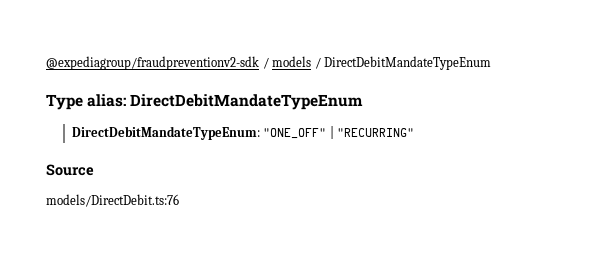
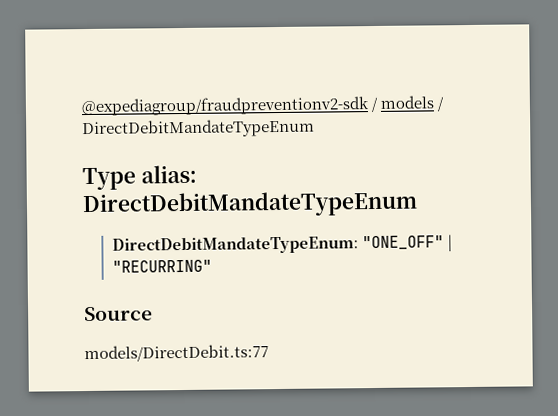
- models/DirectDebit.ts:76
+ models/DirectDebit.ts:77

